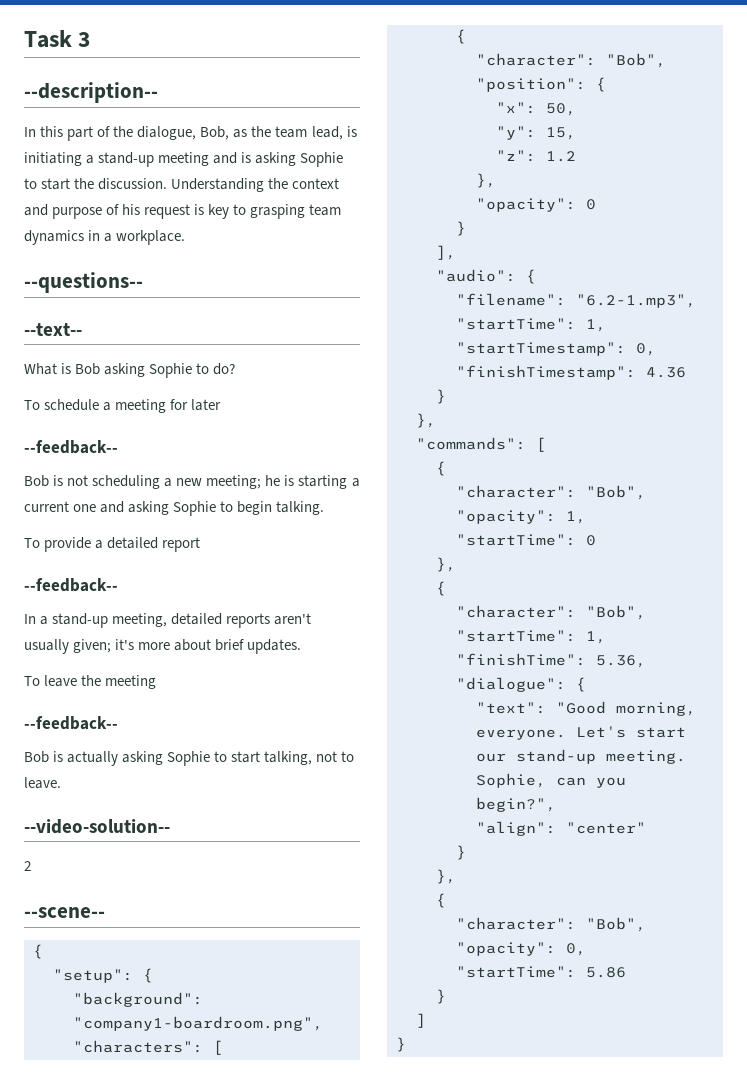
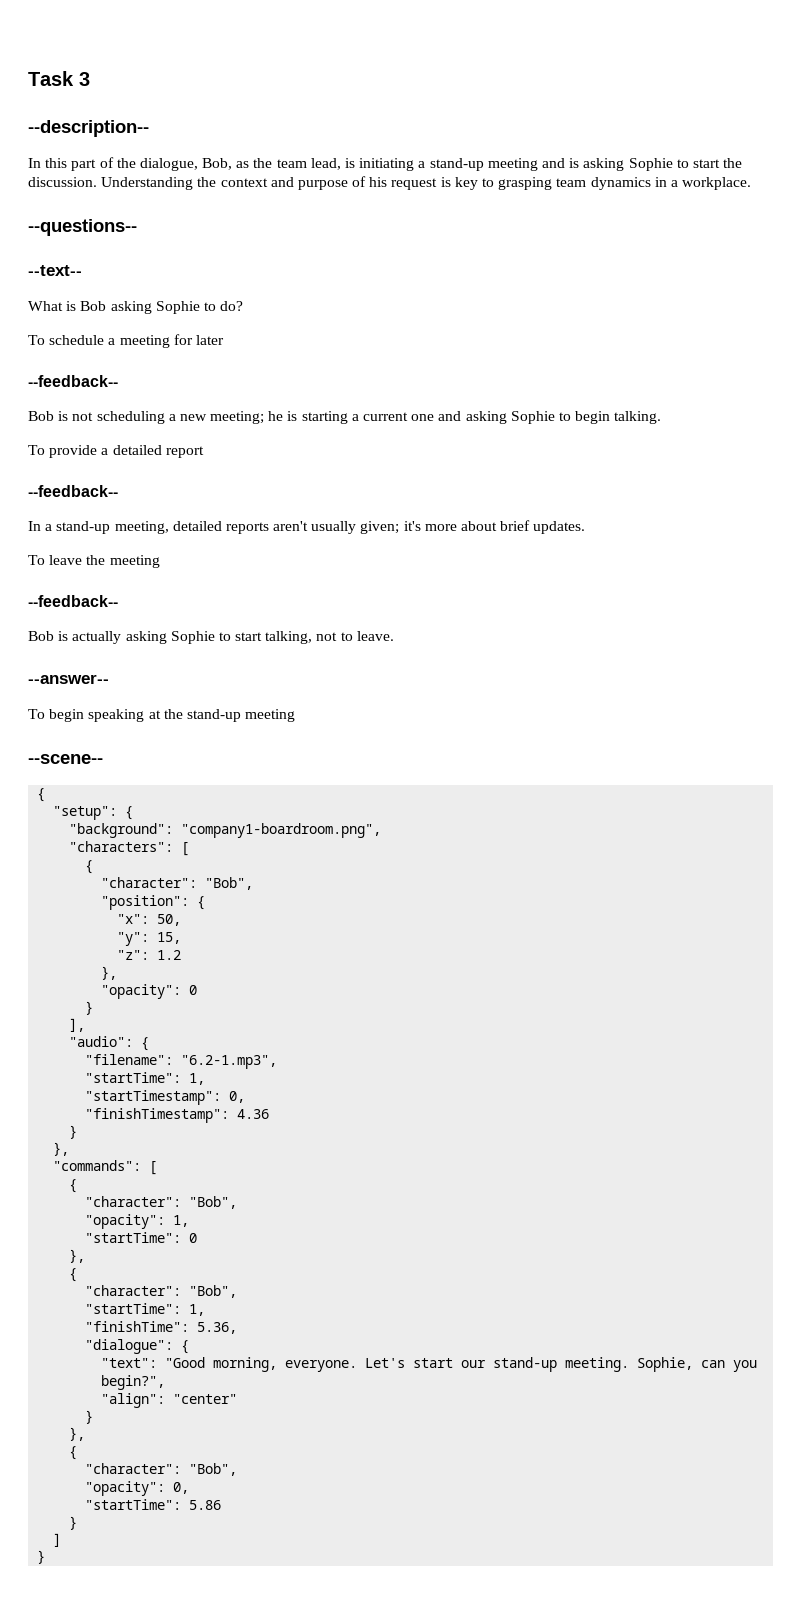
- --video-solution--
- 2
+ --answer--
+ To begin speaking at the stand-up meeting

